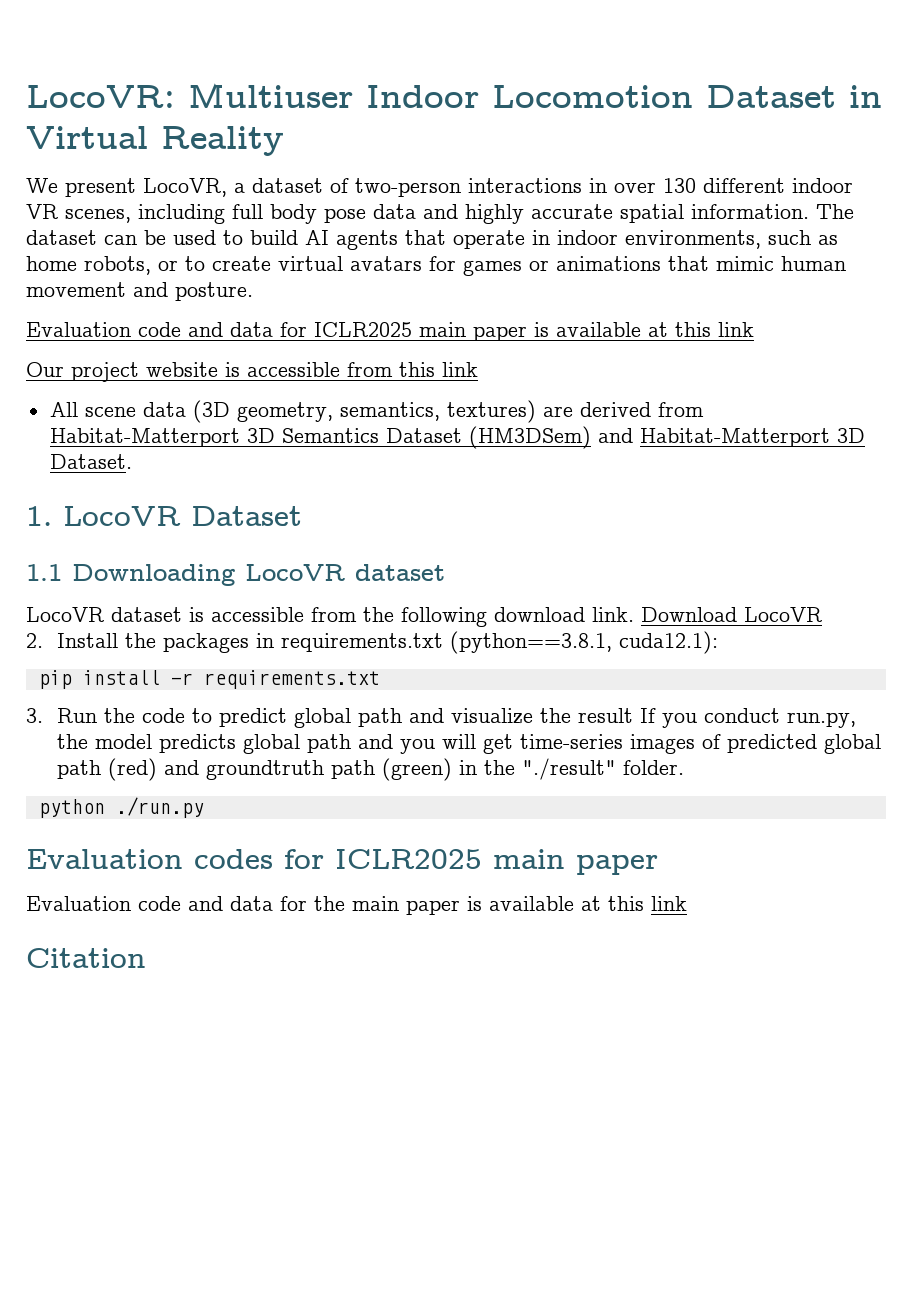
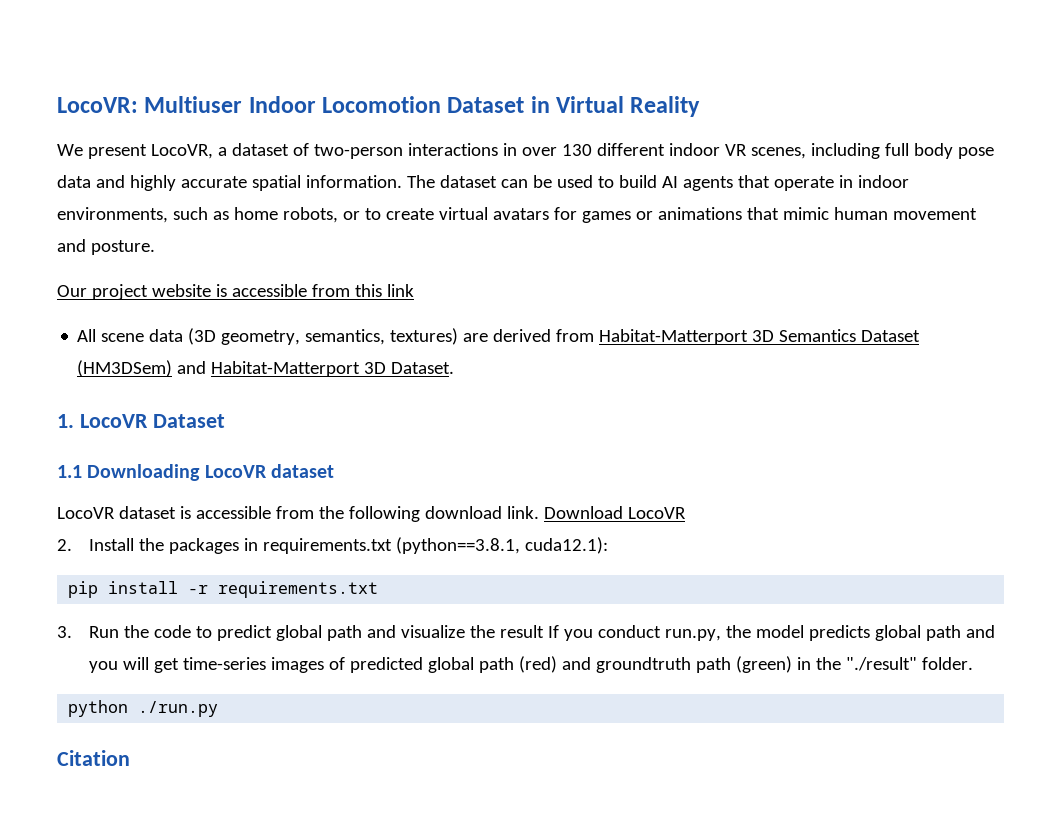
- Evaluation code and data for ICLR2025 main paper is available at this link
- Evaluation codes for ICLR2025 main paper
- Evaluation code and data for the main paper is available at this link

